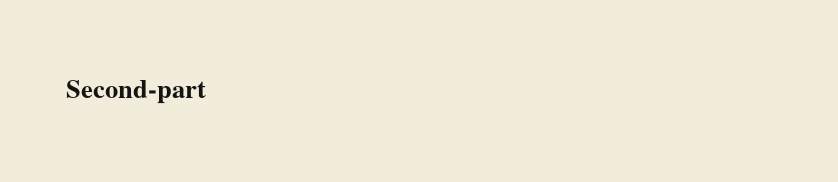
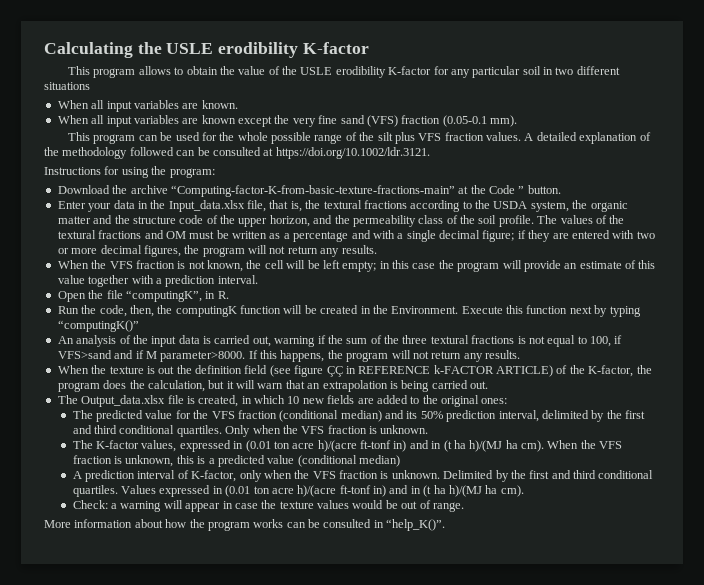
- Second-part
+ Calculating the USLE erodibility K-factor
+ This program allows to obtain the value of the USLE erodibility K-factor for any particular soil in two different situations
+ When all input variables are known.
+ When all input variables are known except the very fine sand (VFS) fraction (0.05-0.1 mm).
+ This program can be used for the whole possible range of the silt plus VFS fraction values. A detailed explanation of the methodology followed can be consulted at https://doi.org/10.1002/ldr.3121.
+ Instructions for using the program:
+ Download the archive “Computing-factor-K-from-basic-texture-fractions-main” at the Code ” button.
+ Enter your data in the Input_data.xlsx file, that is, the textural fractions according to the USDA system, the organic matter and the structure code of the upper horizon, and the permeability class of the soil profile. The values of the textural fractions and OM must be written as a percentage and with a single decimal figure; if they are entered with two or more decimal figures, the program will not return any results.
+ When the VFS fraction is not known, the cell will be left empty; in this case the program will provide an estimate of this value together with a prediction interval.
+ Open the file “computingK”, in R.
+ Run the code, then, the computingK function will be created in the Environment. Execute this function next by typing “computingK()”
+ An analysis of the input data is carried out, warning if the sum of the three textural fractions is not equal to 100, if VFS>sand and if M parameter>8000. If this happens, the program will not return any results.
+ When the texture is out the definition field (see figure ÇÇ in REFERENCE k-FACTOR ARTICLE) of the K-factor, the program does the calculation, but it will warn that an extrapolation is being carried out.
+ The Output_data.xlsx file is created, in which 10 new fields are added to the original ones:
+ The predicted value for the VFS fraction (conditional median) and its 50% prediction interval, delimited by the first and third conditional quartiles. Only when the VFS fraction is unknown.
+ The K-factor values, expressed in (0.01 ton acre h)/(acre ft-tonf in) and in (t ha h)/(MJ ha cm). When the VFS fraction is unknown, this is a predicted value (conditional median)
+ A prediction interval of K-factor, only when the VFS fraction is unknown. Delimited by the first and third conditional quartiles. Values expressed in (0.01 ton acre h)/(acre ft-tonf in) and in (t ha h)/(MJ ha cm).
+ Check: a warning will appear in case the texture values would be out of range.
+ More information about how the program works can be consulted in “help_K()”.

